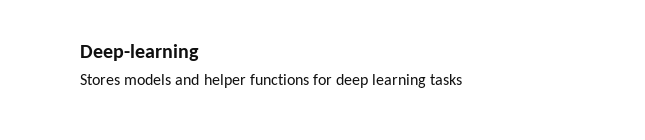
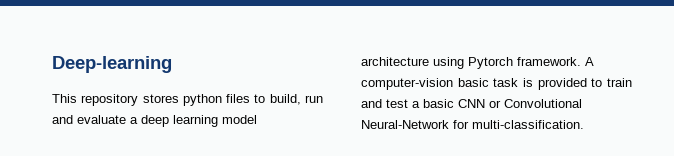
- Stores models and helper functions for deep learning tasks
+ This repository stores python files to build, run and evaluate a deep learning model architecture using Pytorch framework. A computer-vision basic task is provided to train and test a basic CNN or Convolutional Neural-Network for multi-classification.

